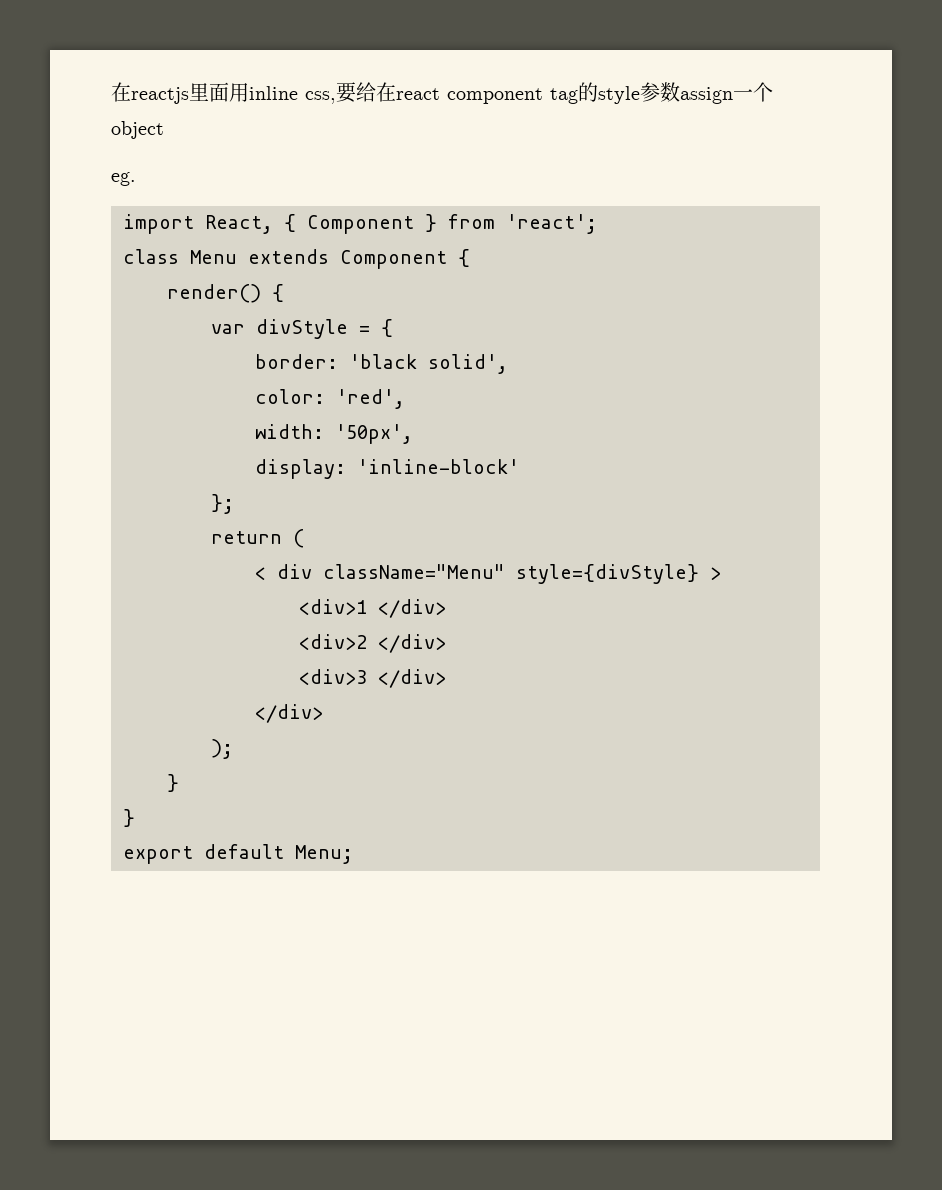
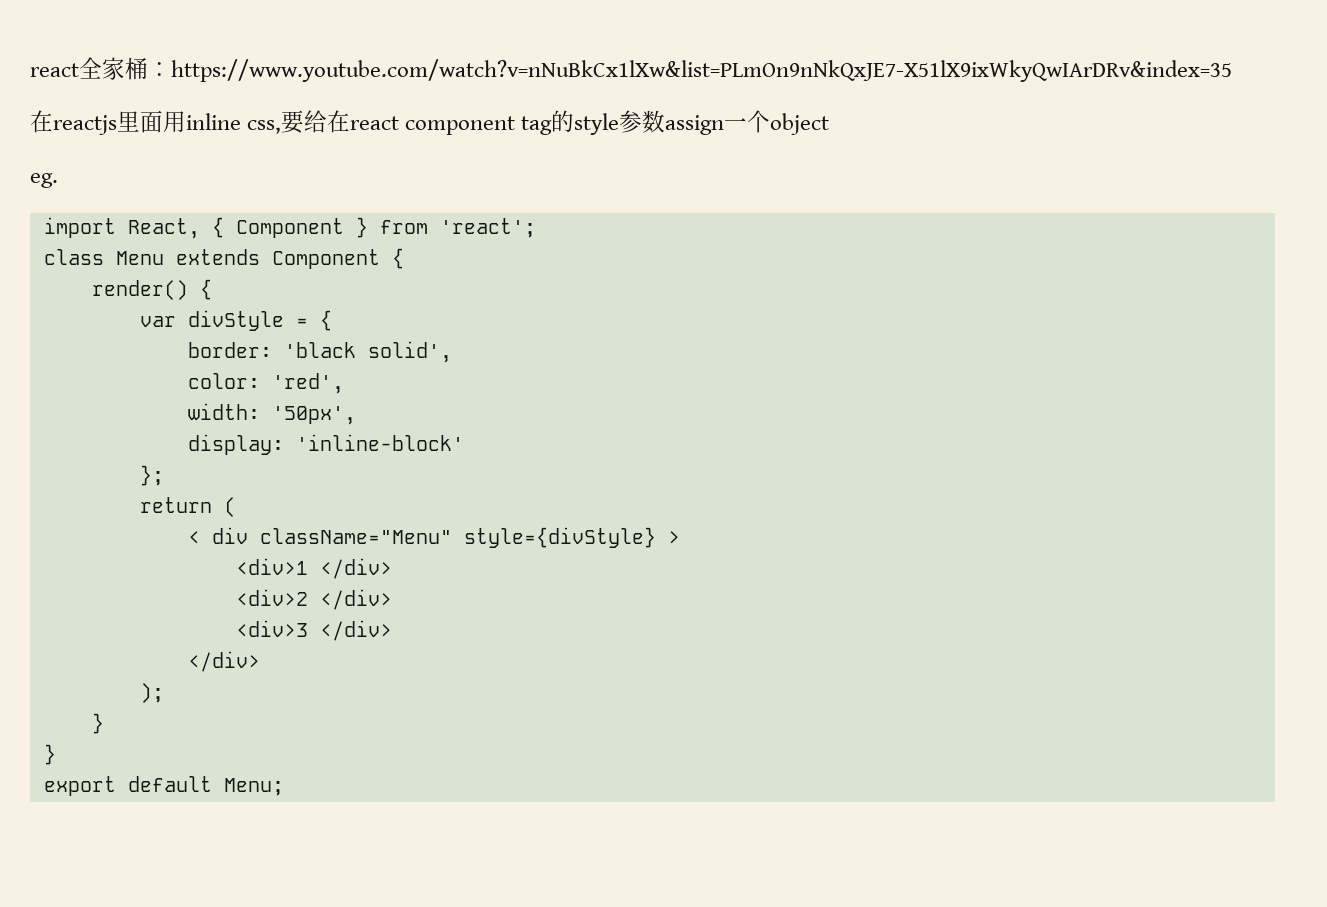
+ react全家桶：https://www.youtube.com/watch?v=nNuBkCx1lXw&list=PLmOn9nNkQxJE7-X51lX9ixWkyQwIArDRv&index=35

